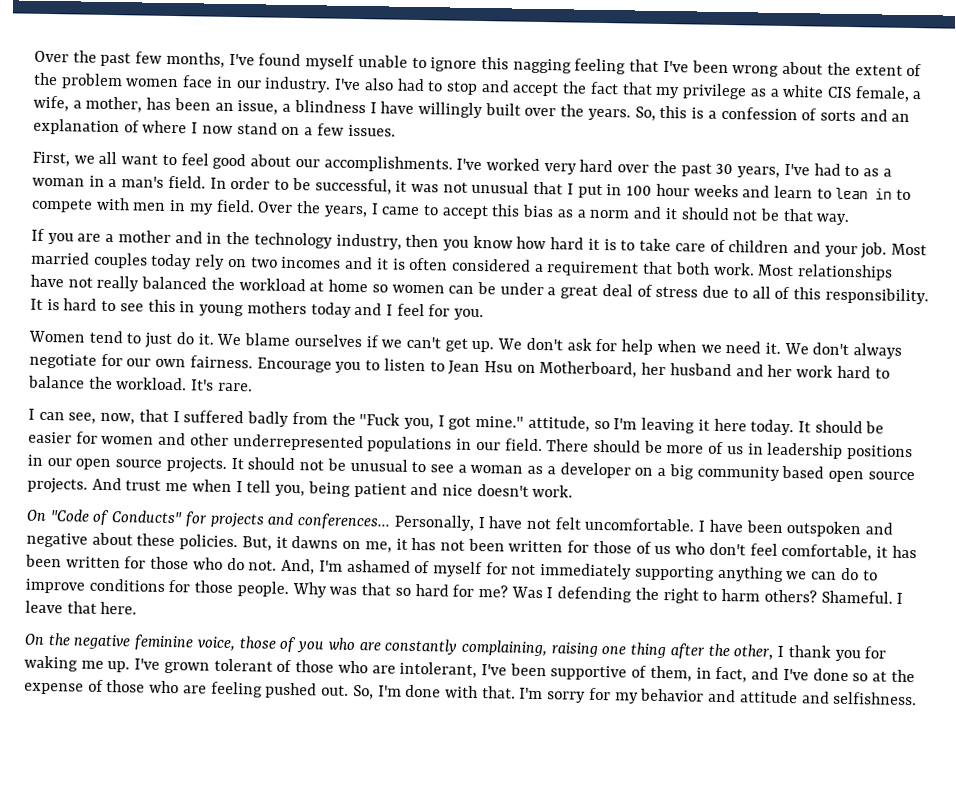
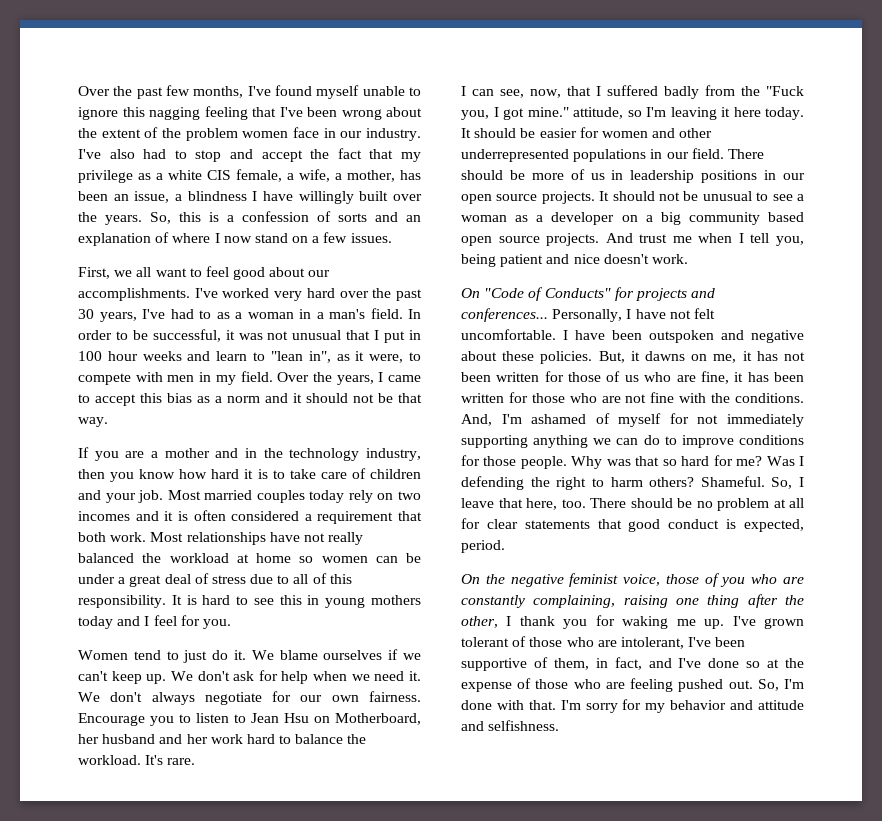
- In order to be successful, it was not unusual that I put in 100 hour weeks and learn to lean in to compete with men in my field.
+ In order to be successful, it was not unusual that I put in 100 hour weeks and learn to "lean in", as it were, to compete with men in my field.
- We blame ourselves if we can't get up.
+ We blame ourselves if we can't keep up.
- But, it dawns on me, it has not been written for those of us who don't feel comfortable, it has been written for those who do not.
+ But, it dawns on me, it has not been written for those of us who are fine, it has been written for those who are not fine with the conditions.
- I leave that here.
+ So, I leave that here, too. There should be no problem at all for clear statements that good conduct is expected, period.
- On the negative feminine voice, those of you who are constantly complaining, raising one thing after the other, I thank you for waking me up.
+ On the negative feminist voice, those of you who are constantly complaining, raising one thing after the other, I thank you for waking me up.

